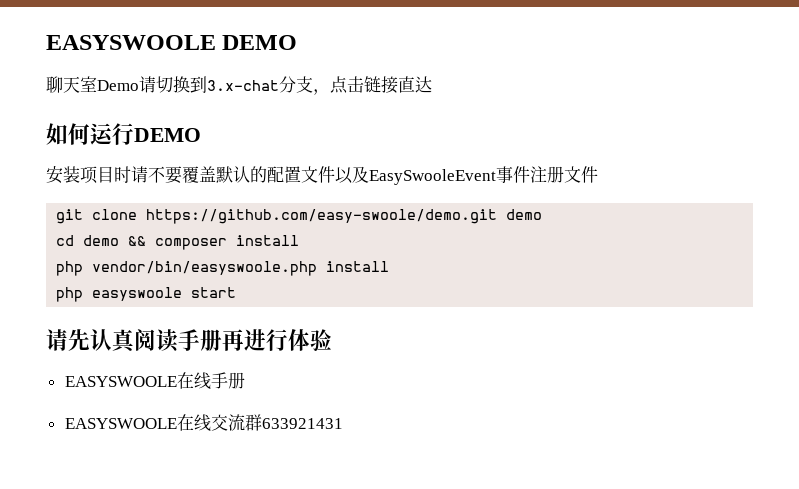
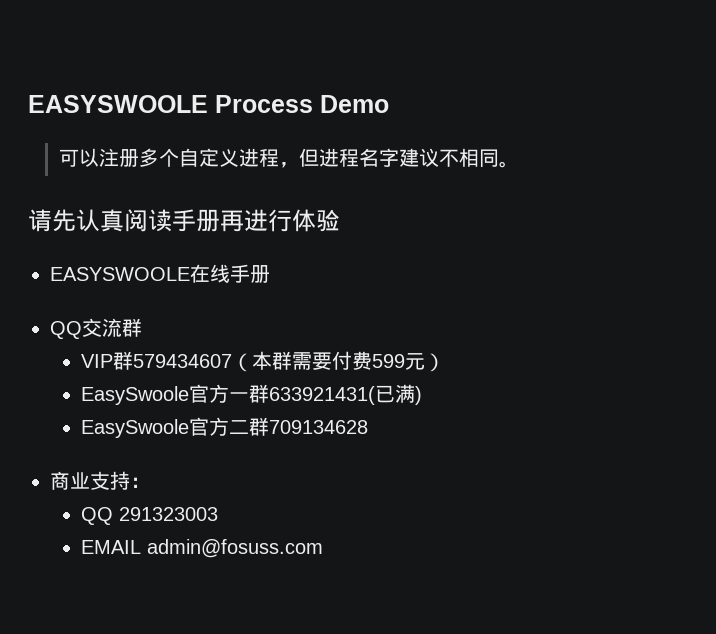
- EASYSWOOLE DEMO
- 聊天室Demo请切换到3.x-chat分支，点击链接直达
- 如何运行DEMO
- 安装项目时请不要覆盖默认的配置文件以及EasySwooleEvent事件注册文件
- git clone https://github.com/easy-swoole/demo.git demo
- cd demo && composer install
- php vendor/bin/easyswoole.php install
- php easyswoole start
+ EASYSWOOLE Process Demo
+ 可以注册多个自定义进程，但进程名字建议不相同。
- EASYSWOOLE在线交流群633921431
+ QQ交流群
+ VIP群579434607（本群需要付费599元）
+ EasySwoole官方一群633921431(已满)
+ EasySwoole官方二群709134628
+ 商业支持：
+ QQ 291323003
+ EMAIL admin@fosuss.com

